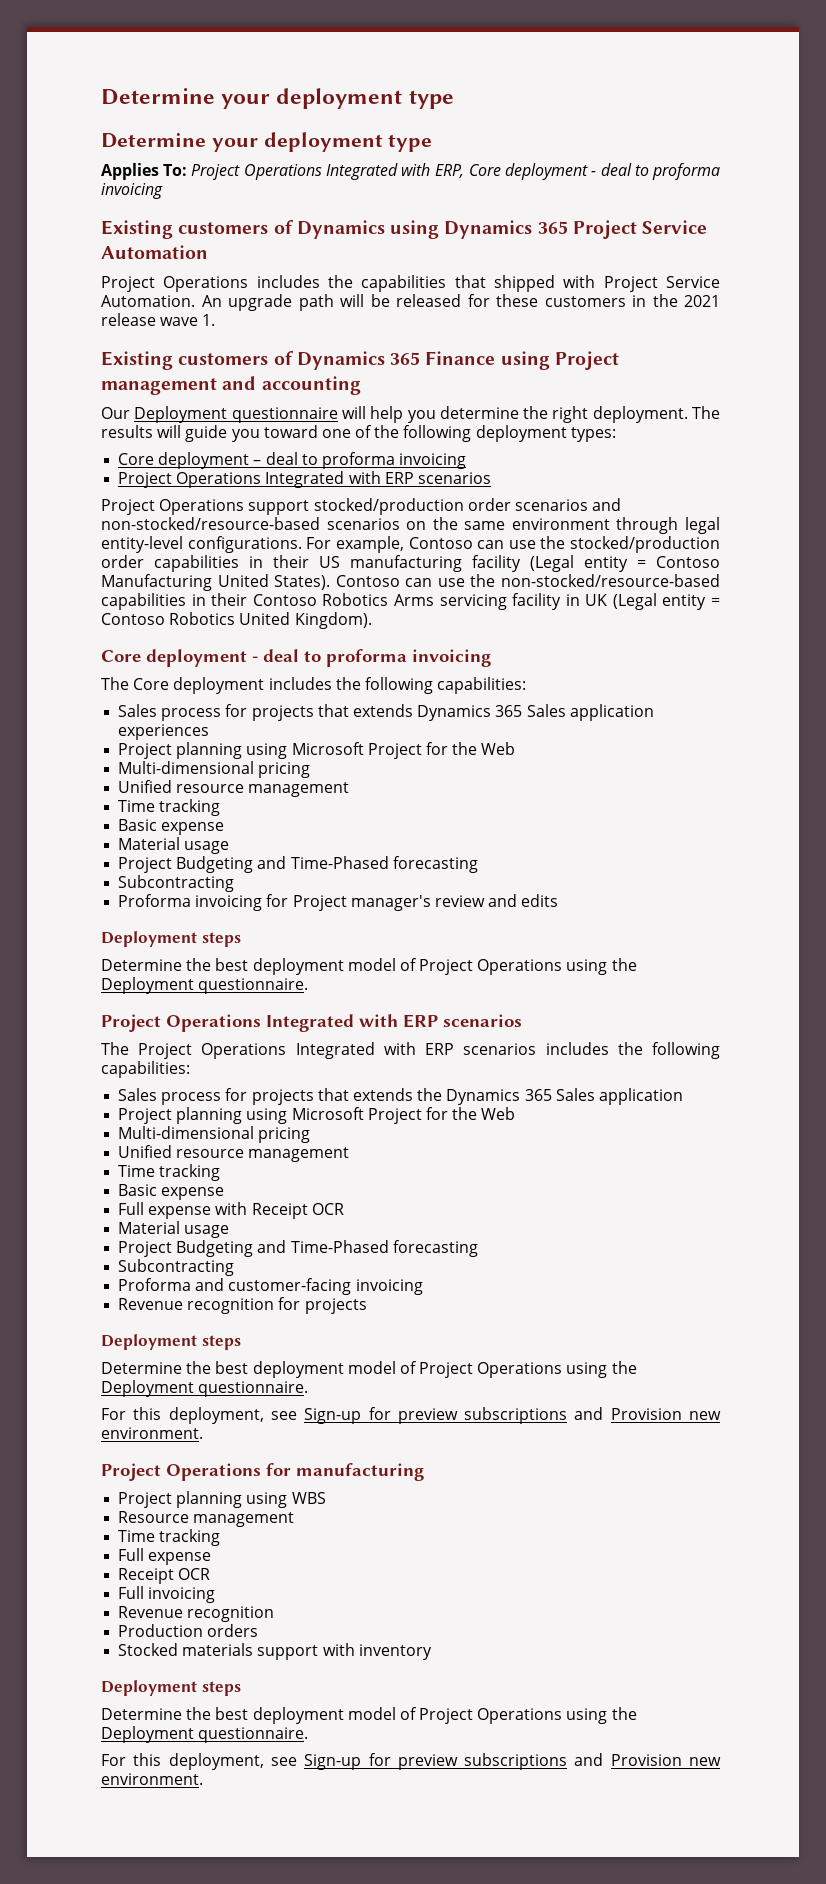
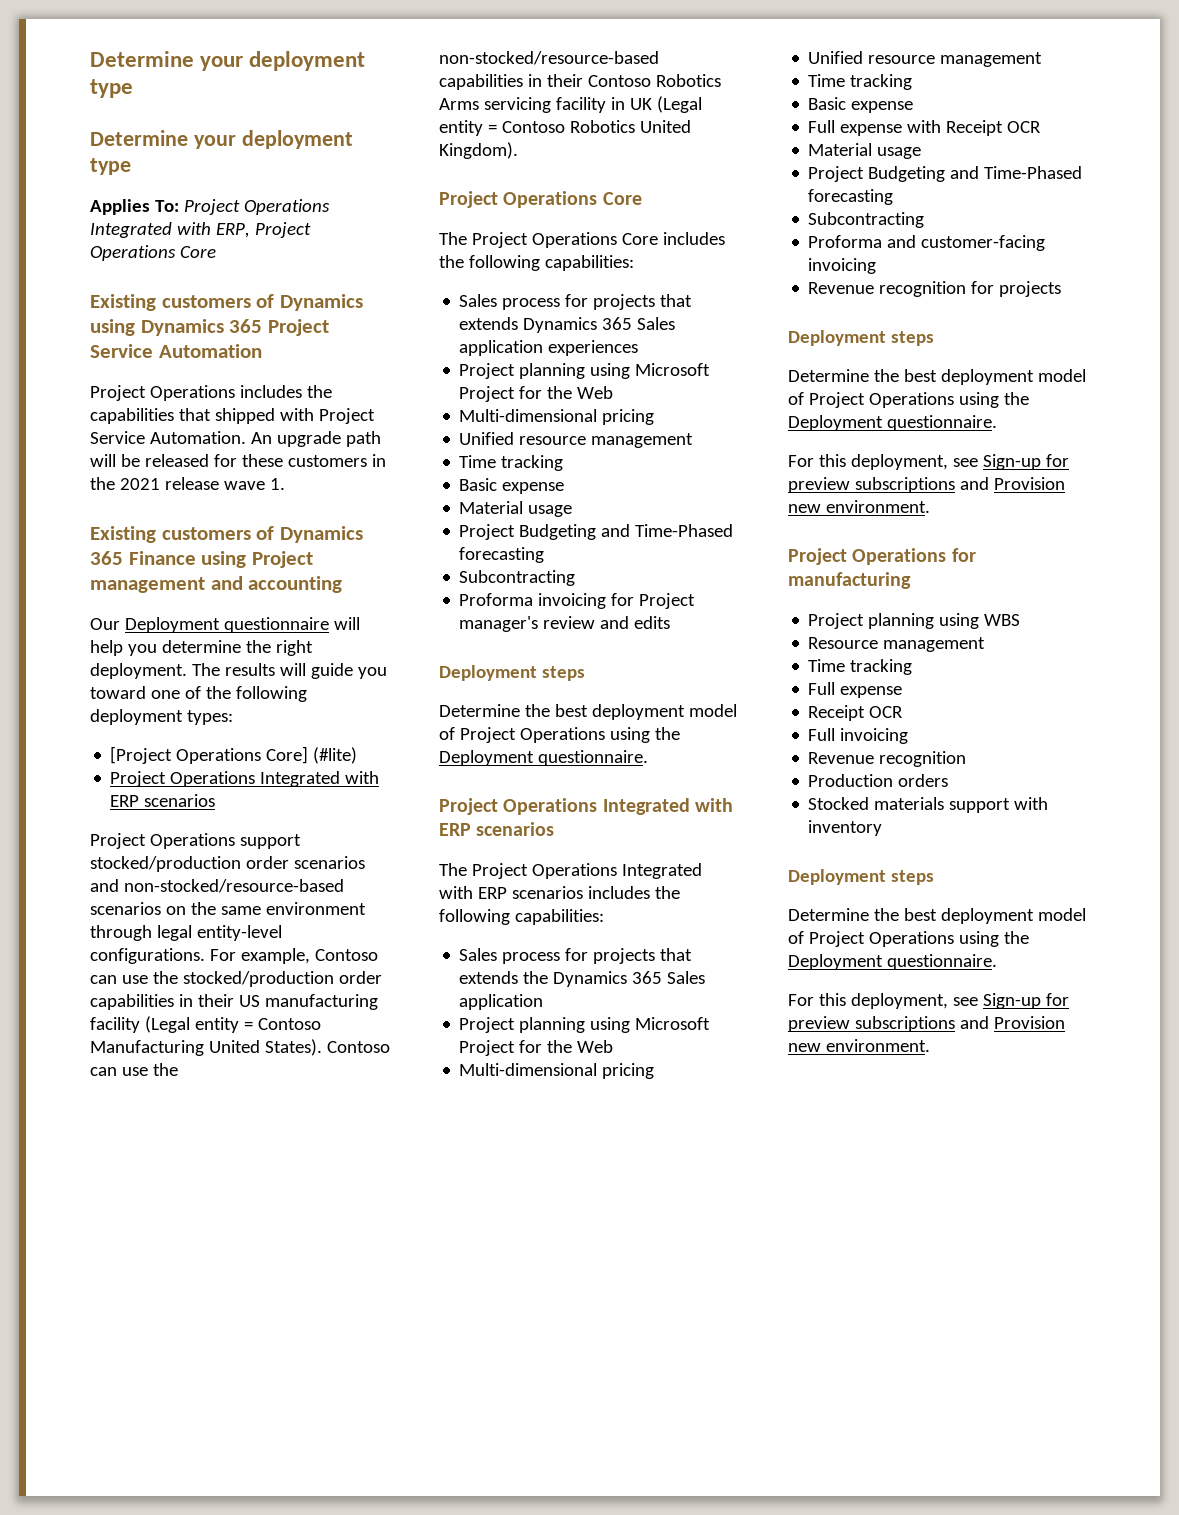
- Applies To: Project Operations Integrated with ERP, Core deployment - deal to proforma invoicing
+ Applies To: Project Operations Integrated with ERP, Project Operations Core
  The results will guide you toward one of the following deployment types:
- Core deployment – deal to proforma invoicing
+ [Project Operations Core] (#lite)
  Contoso can use the non-stocked/resource-based capabilities in their Contoso Robotics Arms servicing facility in UK (Legal entity = Contoso Robotics United Kingdom).
- Core deployment - deal to proforma invoicing
- The Core deployment includes the following capabilities:
+ Project Operations Core
+ The Project Operations Core includes the following capabilities:

